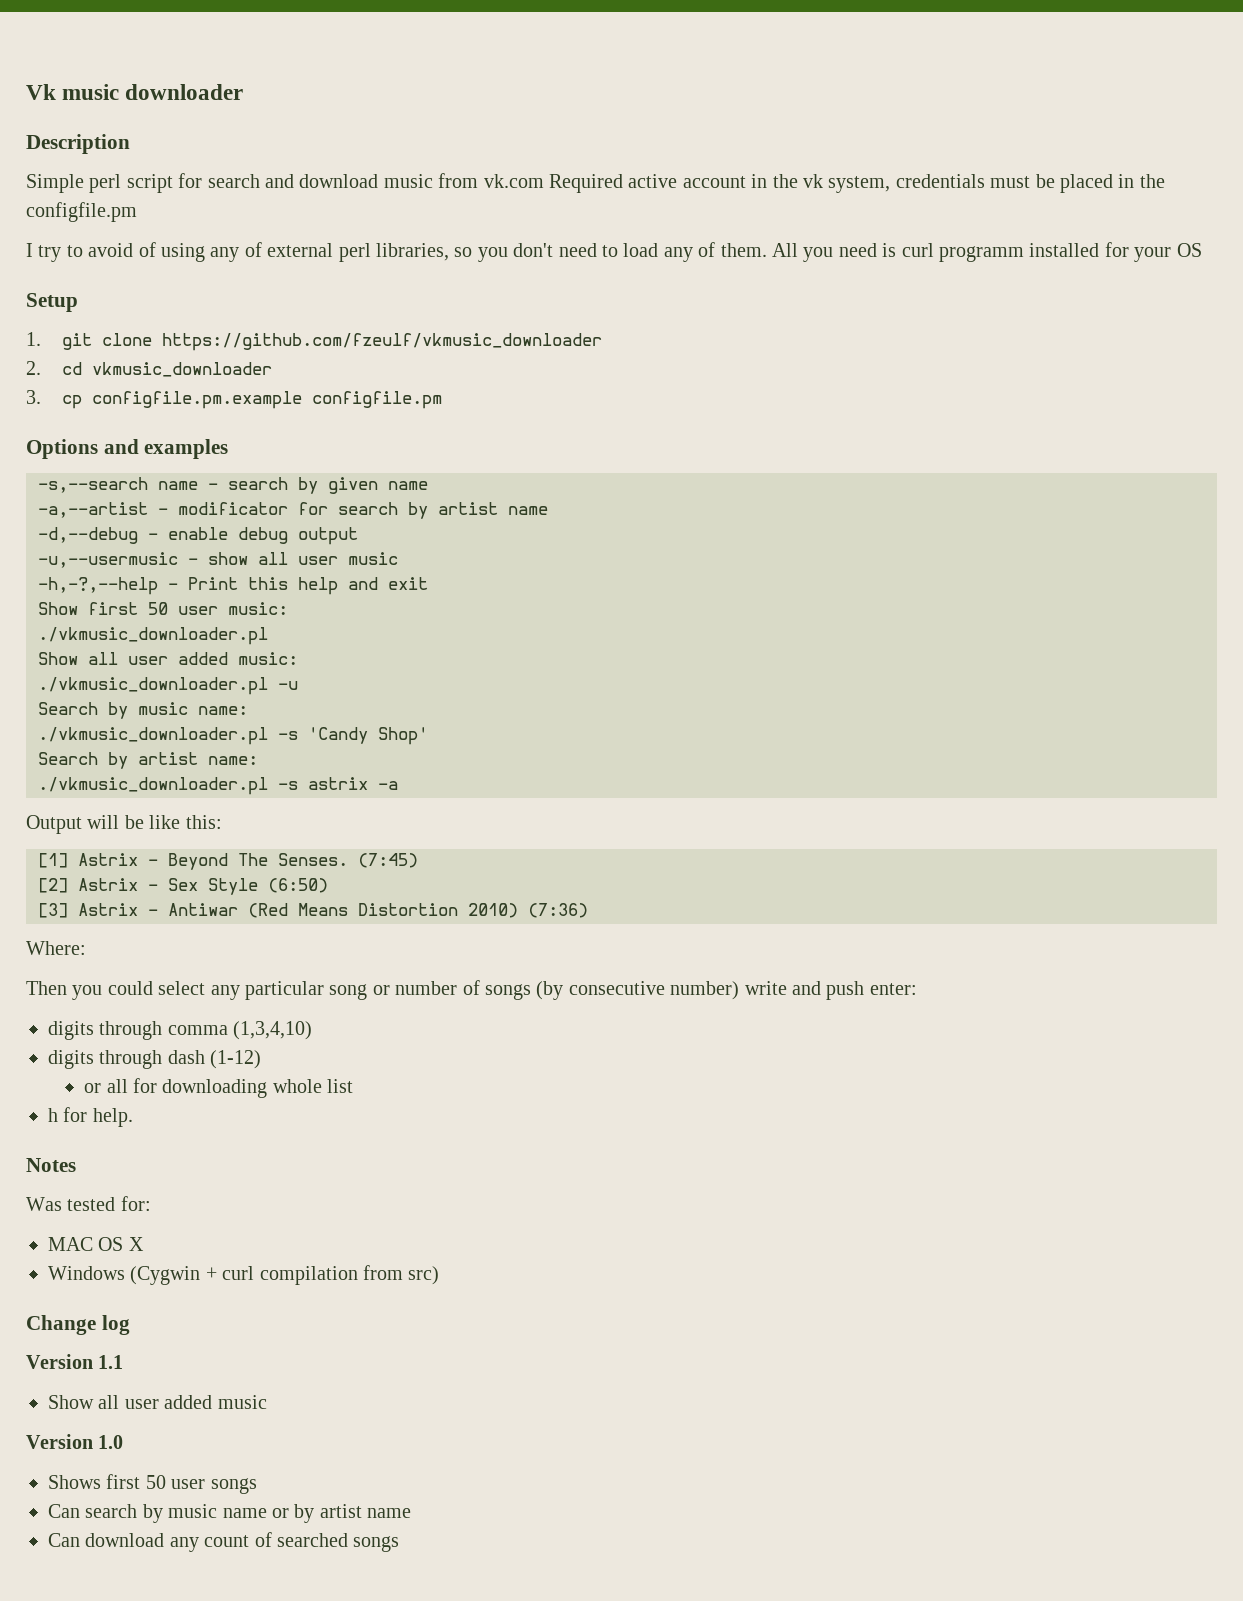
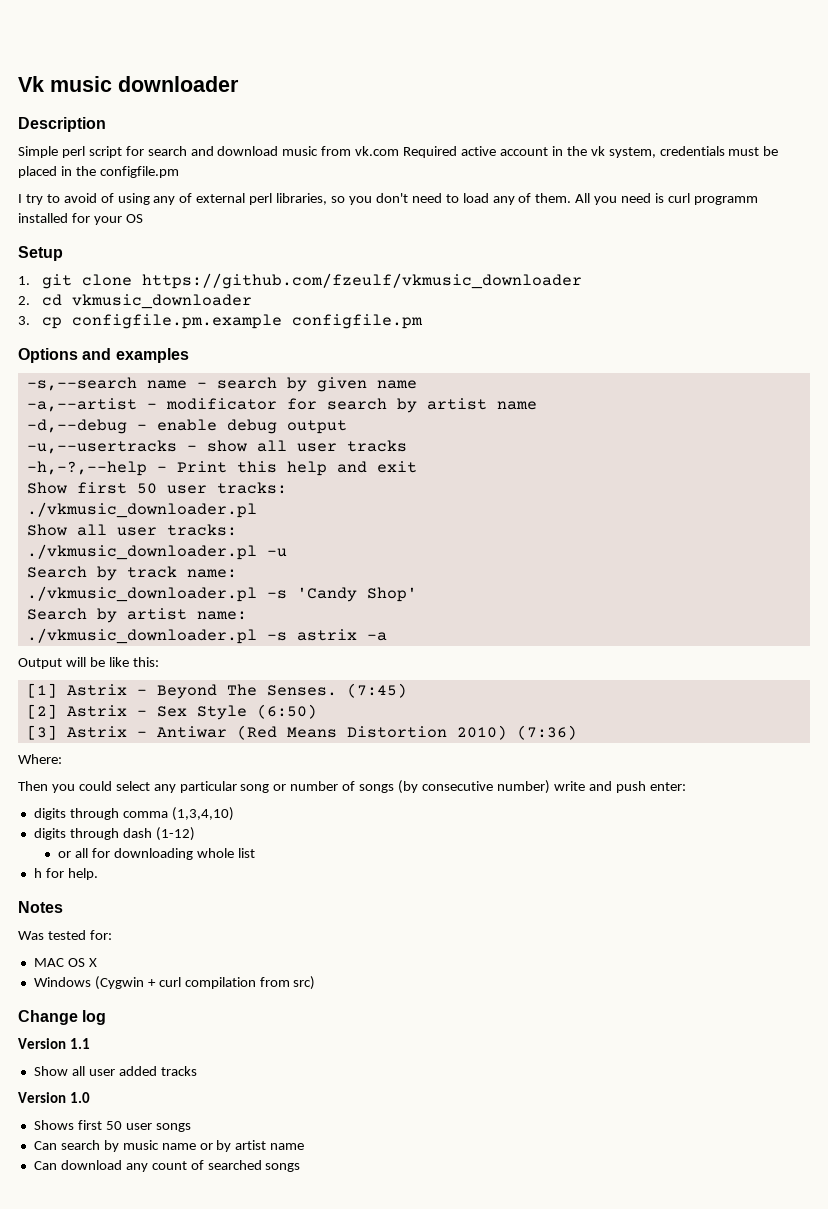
- -u,--usermusic - show all user music
+ -u,--usertracks - show all user tracks
- Show first 50 user music:
+ Show first 50 user tracks:
- Show all user added music:
+ Show all user tracks:
- Search by music name:
+ Search by track name:
- Show all user added music
+ Show all user added tracks

